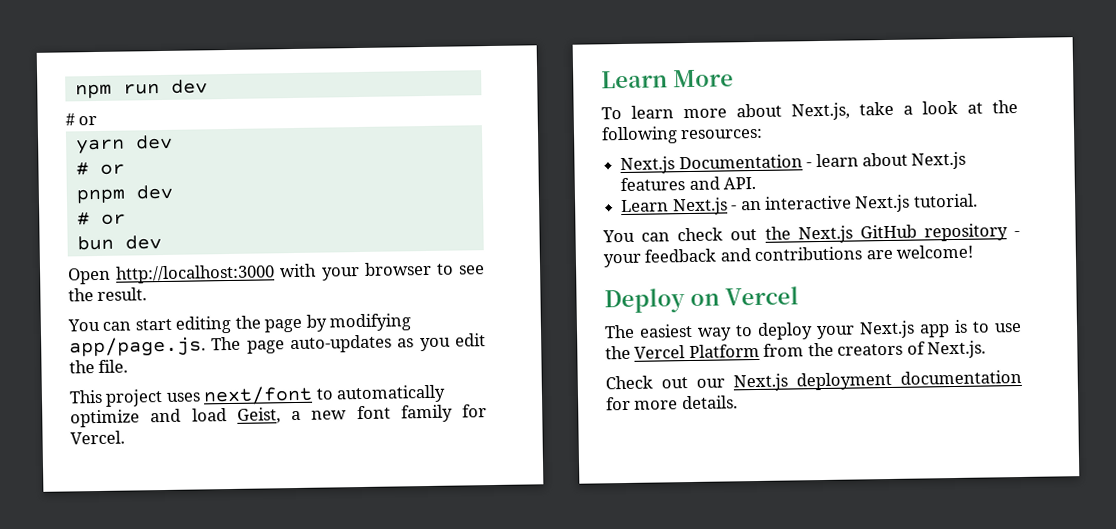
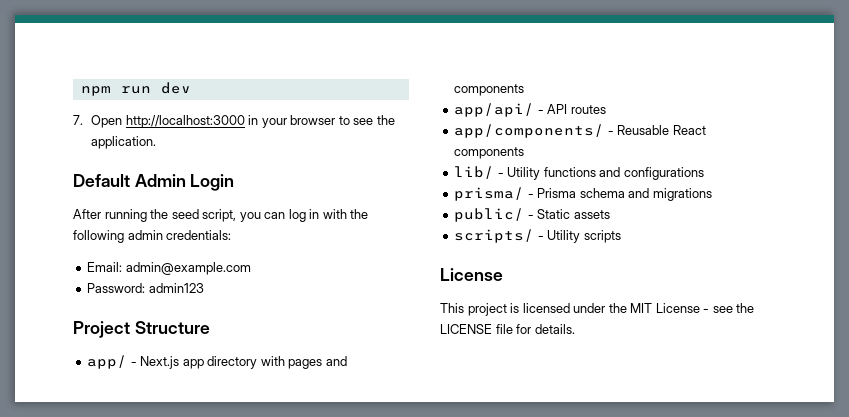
  npm run dev
- # or
- yarn dev
- # or
- pnpm dev
- # or
- bun dev
- Open http://localhost:3000 with your browser to see the result.
- You can start editing the page by modifying app/page.js. The page auto-updates as you edit the file.
- This project uses next/font to automatically optimize and load Geist, a new font family for Vercel.
- Learn More
- To learn more about Next.js, take a look at the following resources:
- Next.js Documentation - learn about Next.js features and API.
- Learn Next.js - an interactive Next.js tutorial.
- You can check out the Next.js GitHub repository - your feedback and contributions are welcome!
- Deploy on Vercel
- The easiest way to deploy your Next.js app is to use the Vercel Platform from the creators of Next.js.
- Check out our Next.js deployment documentation for more details.
+ 7. Open http://localhost:3000 in your browser to see the application.
+ Default Admin Login
+ After running the seed script, you can log in with the following admin credentials:
+ Email: admin@example.com
+ Password: admin123
+ Project Structure
+ app/ - Next.js app directory with pages and components
+ app/api/ - API routes
+ app/components/ - Reusable React components
+ lib/ - Utility functions and configurations
+ prisma/ - Prisma schema and migrations
+ public/ - Static assets
+ scripts/ - Utility scripts
+ License
+ This project is licensed under the MIT License - see the LICENSE file for details.

